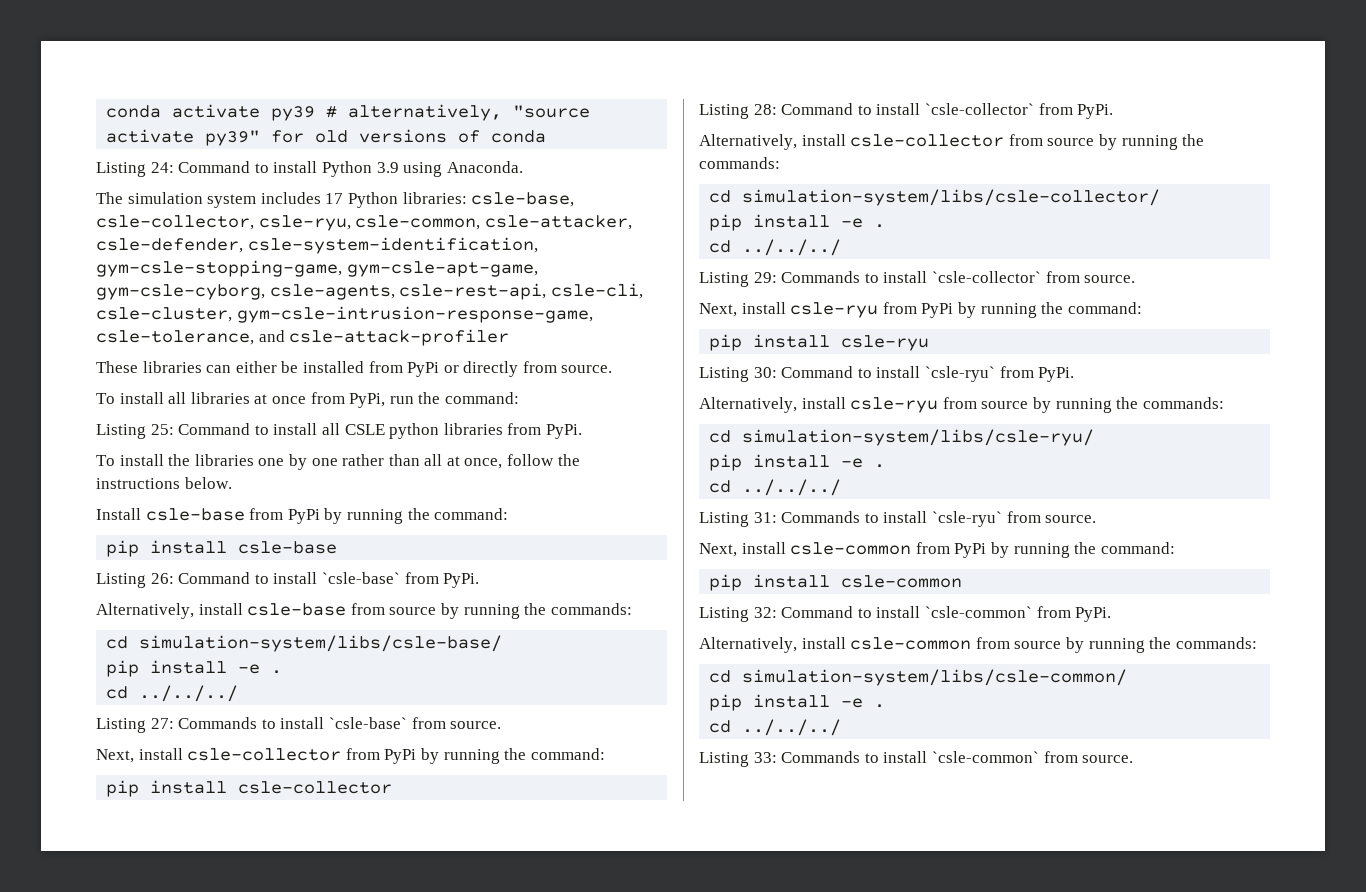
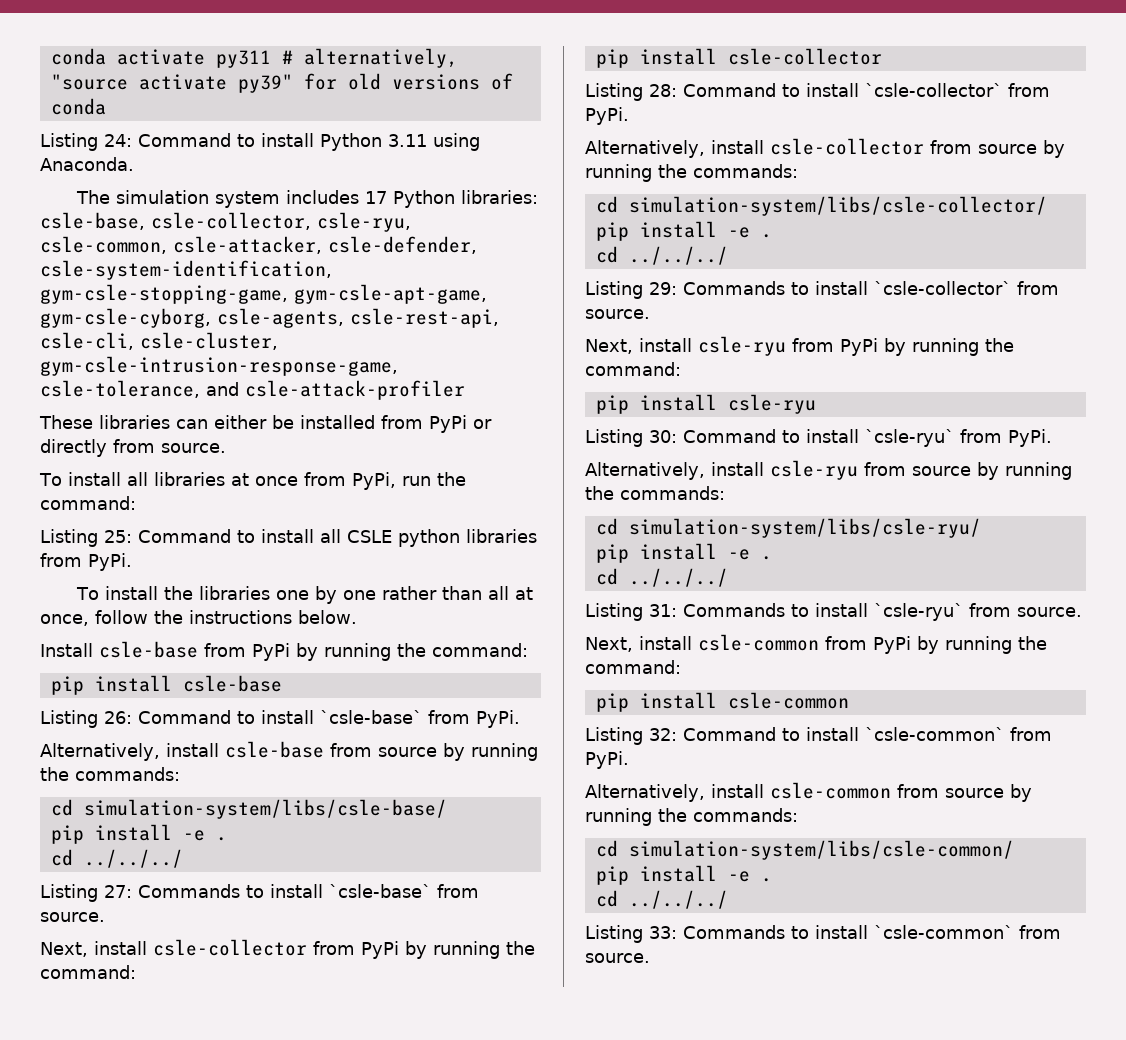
- conda activate py39 # alternatively, "source activate py39" for old versions of conda
+ conda activate py311 # alternatively, "source activate py39" for old versions of conda
- Listing 24: Command to install Python 3.9 using Anaconda.
+ Listing 24: Command to install Python 3.11 using Anaconda.

